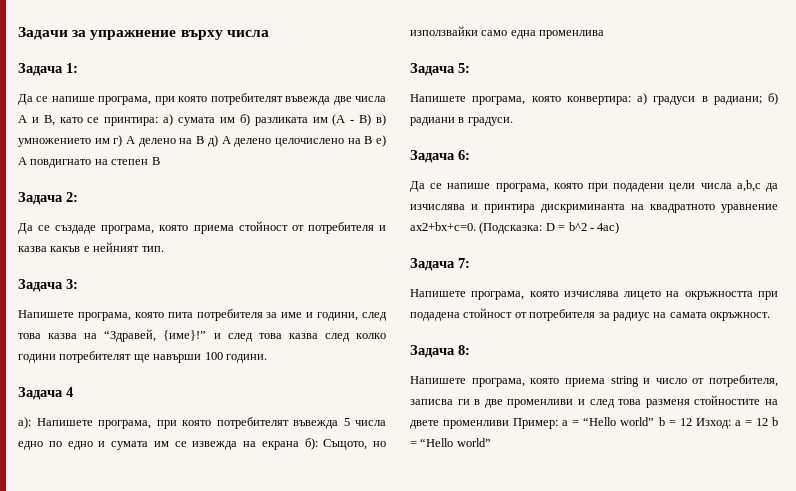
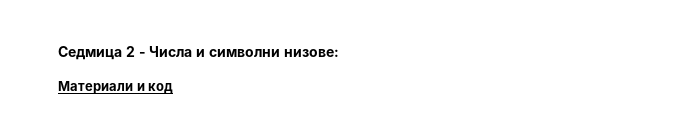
- Задачи за упражнение върху числа
- Задача 1:
- Да се напише програма, при която потребителят въвежда две числа A и B, като се принтира: а) сумата им б) разликата им (А - В) в) умножението им г) А делено на В д) А делено целочислено на В e) A повдигнато на степен В
- Задача 2:
- Да се създаде програма, която приема стойност от потребителя и казва какъв е нейният тип.
- Задача 3:
- Напишете програма, която пита потребителя за име и години, след това казва на “Здравей, {име}!” и след това казва след колко години потребителят ще навърши 100 години.
- Задача 4
- а): Напишете програма, при която потребителят въвежда 5 числа едно по едно и сумата им се извежда на екрана б): Същото, но използвайки само една променлива
- Задача 5:
- Напишете програма, която конвертира: а) градуси в радиани; б) радиани в градуси.
- Задача 6:
- Да се напише програма, която при подадени цели числа a,b,c да изчислява и принтира дискриминанта на квадратното уравнение ах2+bx+c=0. (Подсказка: D = b^2 - 4ac)
- Задача 7:
- Напишете програма, която изчислява лицето на окръжността при подадена стойност от потребителя за радиус на самата окръжност.
- Задача 8:
- Напишете програма, която приема string и число от потребителя, записва ги в две променливи и след това разменя стойностите на двете променливи Пример: a = “Hello world” b = 12 Изход: a = 12 b = “Hello world”
+ Седмица 2 - Числа и символни низове:
+ Материали и код

